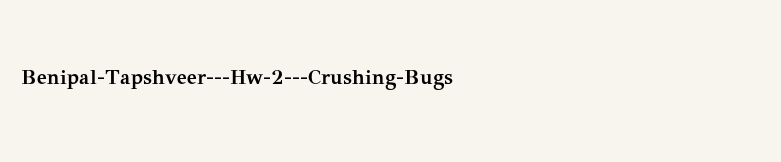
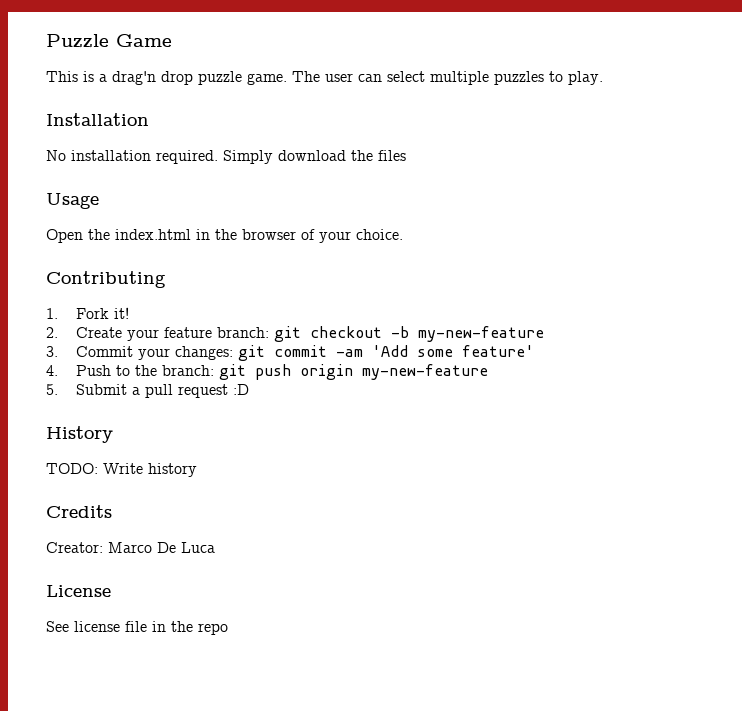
- Benipal-Tapshveer---Hw-2---Crushing-Bugs
+ Puzzle Game
+ This is a drag'n drop puzzle game. The user can select multiple puzzles to play.
+ Installation
+ No installation required. Simply download the files
+ Usage
+ Open the index.html in the browser of your choice.
+ Contributing
+ 1. Fork it!
+ 2. Create your feature branch: git checkout -b my-new-feature
+ 3. Commit your changes: git commit -am 'Add some feature'
+ 4. Push to the branch: git push origin my-new-feature
+ 5. Submit a pull request :D
+ History
+ TODO: Write history
+ Credits
+ Creator: Marco De Luca
+ License
+ See license file in the repo

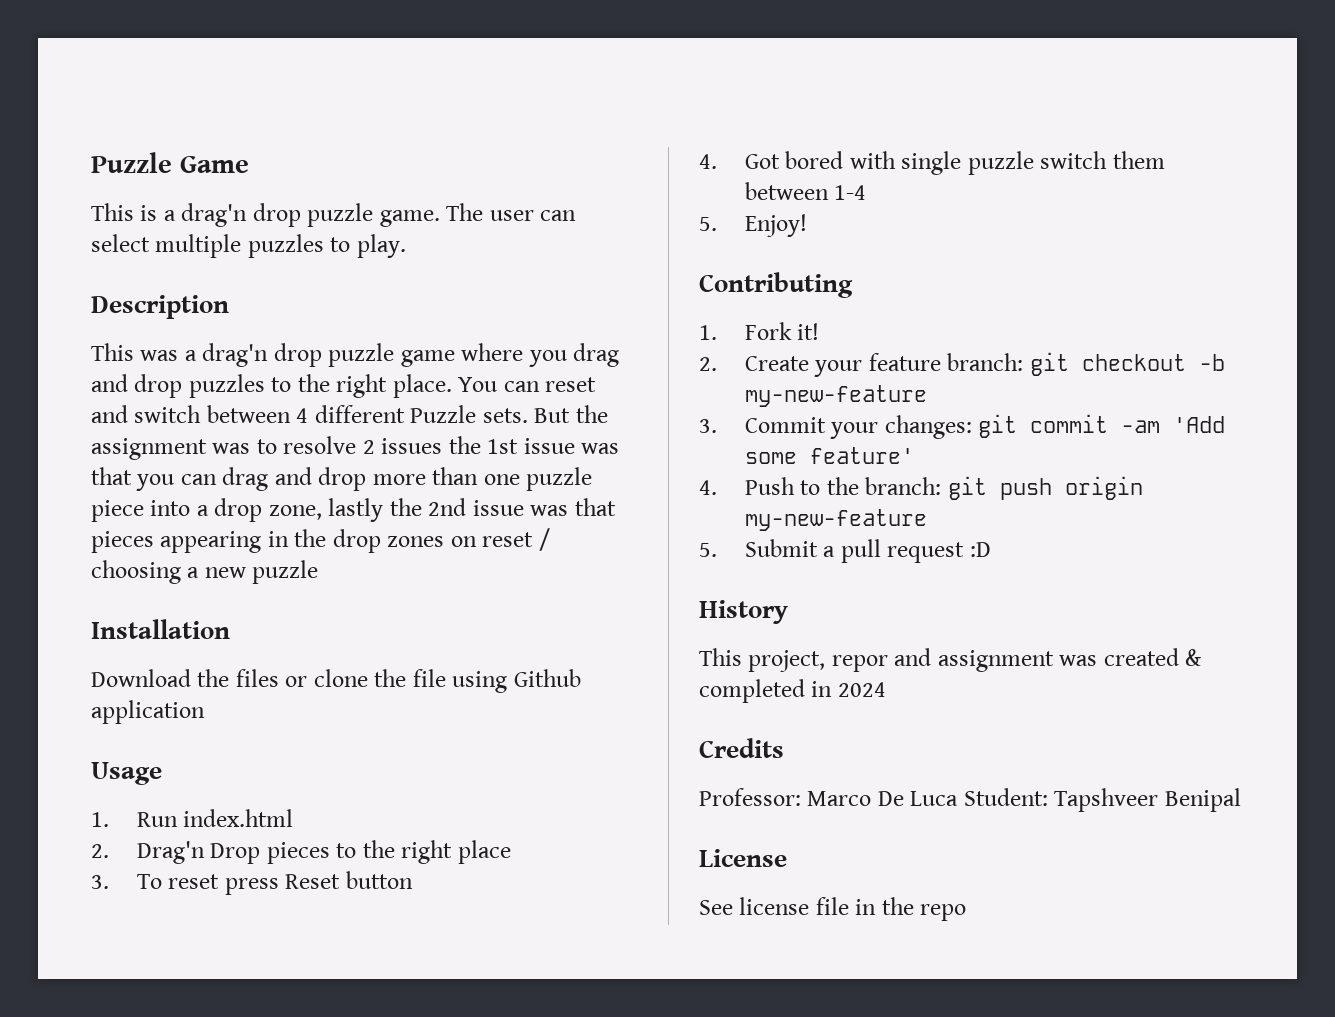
+ Description
+ This was a drag'n drop puzzle game where you drag and drop puzzles to the right place. You can reset and switch between 4 different Puzzle sets. But the assignment was to resolve 2 issues the 1st issue was that you can drag and drop more than one puzzle piece into a drop zone, lastly the 2nd issue was that pieces appearing in the drop zones on reset / choosing a new puzzle
  Installation
- No installation required. Simply download the files
+ Download the files or clone the file using Github application
  Usage
- Open the index.html in the browser of your choice.
+ 1. Run index.html
+ 2. Drag'n Drop pieces to the right place
+ 3. To reset press Reset button
+ 4. Got bored with single puzzle switch them between 1-4
+ 5. Enjoy!
- TODO: Write history
+ This project, repor and assignment was created & completed in 2024
- Creator: Marco De Luca
+ Professor: Marco De Luca Student: Tapshveer Benipal

